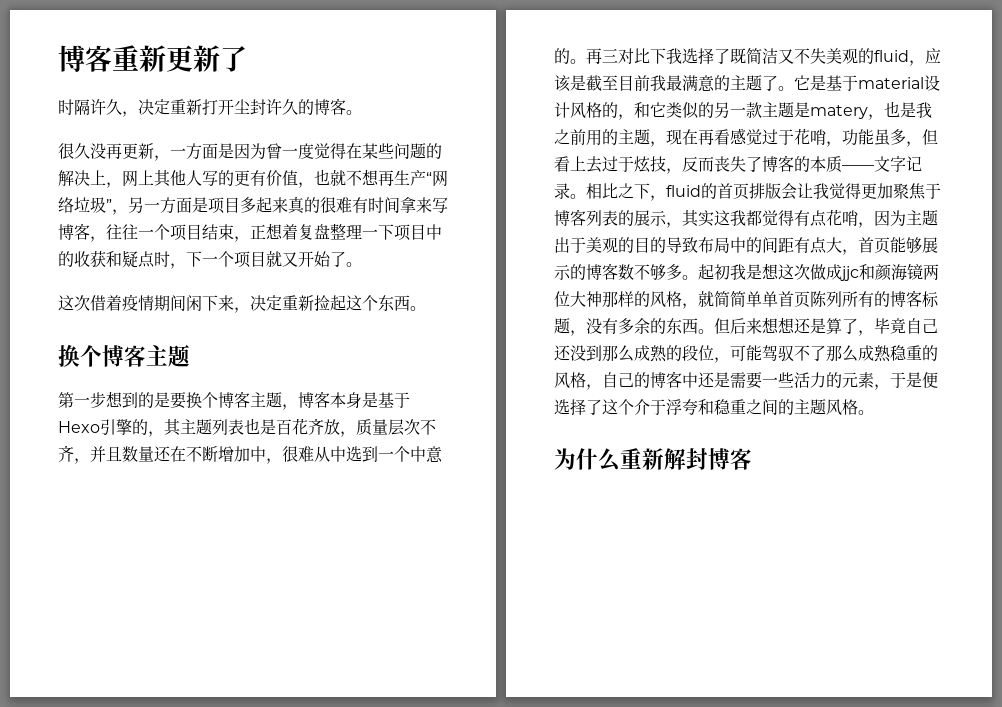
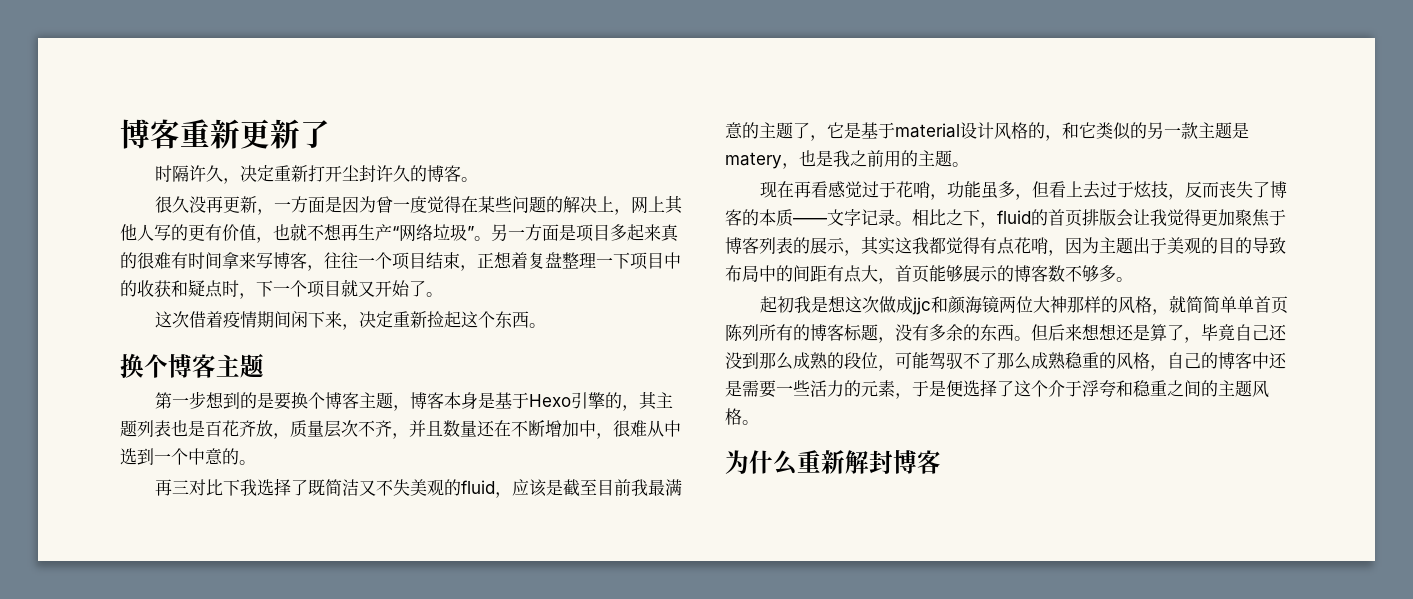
- 很久没再更新，一方面是因为曾一度觉得在某些问题的解决上，网上其他人写的更有价值，也就不想再生产“网络垃圾”，另一方面是项目多起来真的很难有时间拿来写博客，往往一个项目结束，正想着复盘整理一下项目中的收获和疑点时，下一个项目就又开始了。
+ 很久没再更新，一方面是因为曾一度觉得在某些问题的解决上，网上其他人写的更有价值，也就不想再生产“网络垃圾”。另一方面是项目多起来真的很难有时间拿来写博客，往往一个项目结束，正想着复盘整理一下项目中的收获和疑点时，下一个项目就又开始了。
- 第一步想到的是要换个博客主题，博客本身是基于Hexo引擎的，其主题列表也是百花齐放，质量层次不齐，并且数量还在不断增加中，很难从中选到一个中意的。再三对比下我选择了既简洁又不失美观的fluid，应该是截至目前我最满意的主题了。它是基于material设计风格的，和它类似的另一款主题是matery，也是我之前用的主题，现在再看感觉过于花哨，功能虽多，但看上去过于炫技，反而丧失了博客的本质——文字记录。
+ 第一步想到的是要换个博客主题，博客本身是基于Hexo引擎的，其主题列表也是百花齐放，质量层次不齐，并且数量还在不断增加中，很难从中选到一个中意的。
+ 再三对比下我选择了既简洁又不失美观的fluid，应该是截至目前我最满意的主题了，它是基于material设计风格的，和它类似的另一款主题是matery，也是我之前用的主题。
+ 现在再看感觉过于花哨，功能虽多，但看上去过于炫技，反而丧失了博客的本质——文字记录。
- 相比之下，fluid的首页排版会让我觉得更加聚焦于博客列表的展示，其实这我都觉得有点花哨，因为主题出于美观的目的导致布局中的间距有点大，首页能够展示的博客数不够多。起初我是想这次做成jjc和颜海镜两位大神那样的风格，就简简单单首页陈列所有的博客标题，没有多余的东西。
+ 相比之下，fluid的首页排版会让我觉得更加聚焦于博客列表的展示，其实这我都觉得有点花哨，因为主题出于美观的目的导致布局中的间距有点大，首页能够展示的博客数不够多。
+ 起初我是想这次做成jjc和颜海镜两位大神那样的风格，就简简单单首页陈列所有的博客标题，没有多余的东西。

